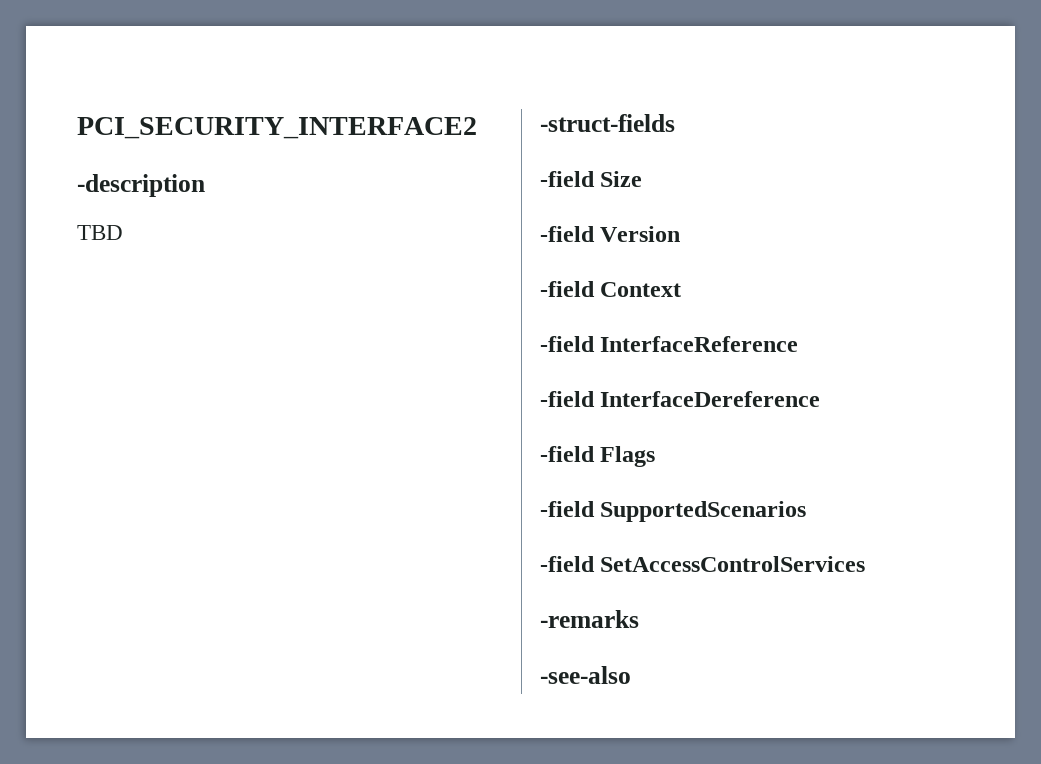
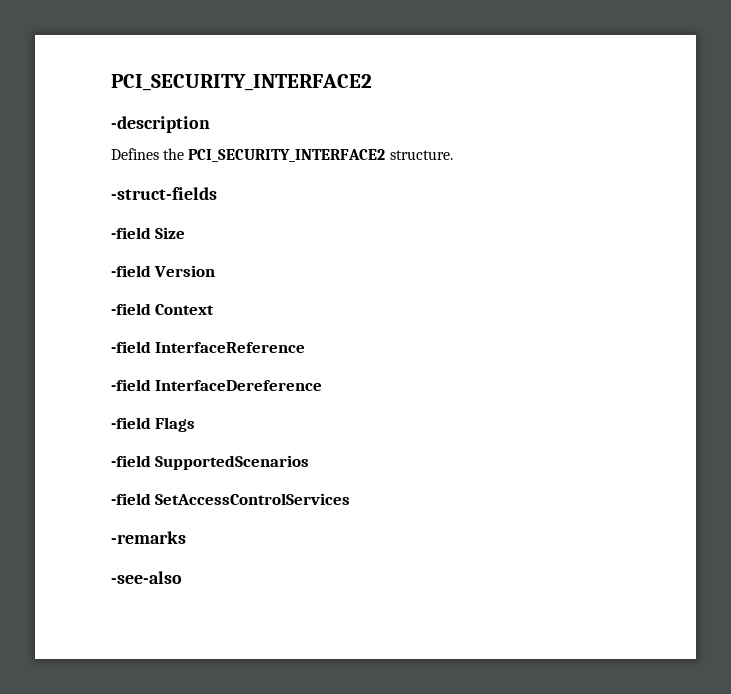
- TBD
+ Defines the PCI_SECURITY_INTERFACE2 structure.

